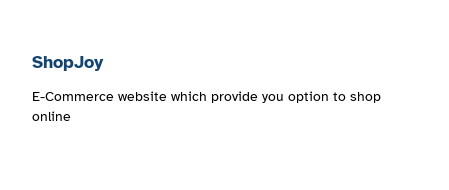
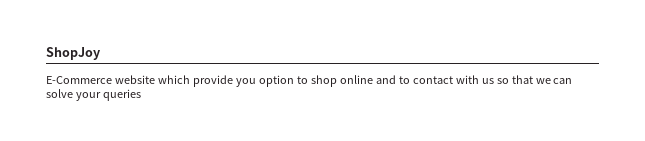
- E-Commerce website which provide you option to shop online
+ E-Commerce website which provide you option to shop online and to contact with us so that we can solve your queries

